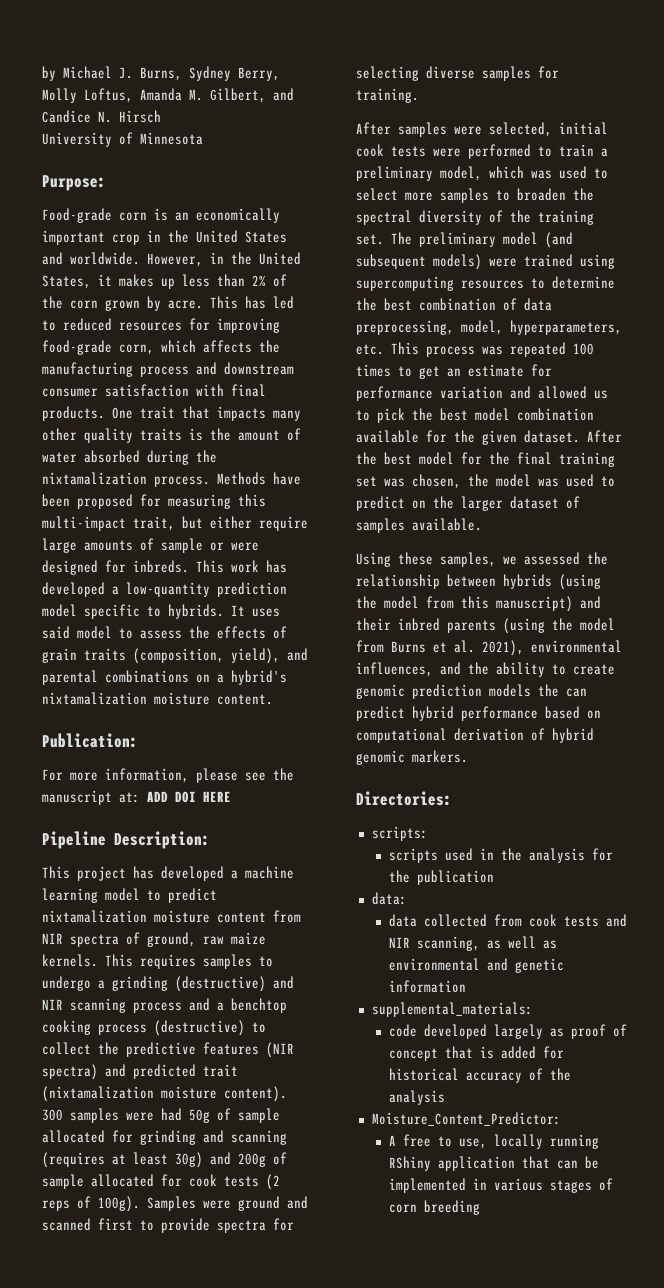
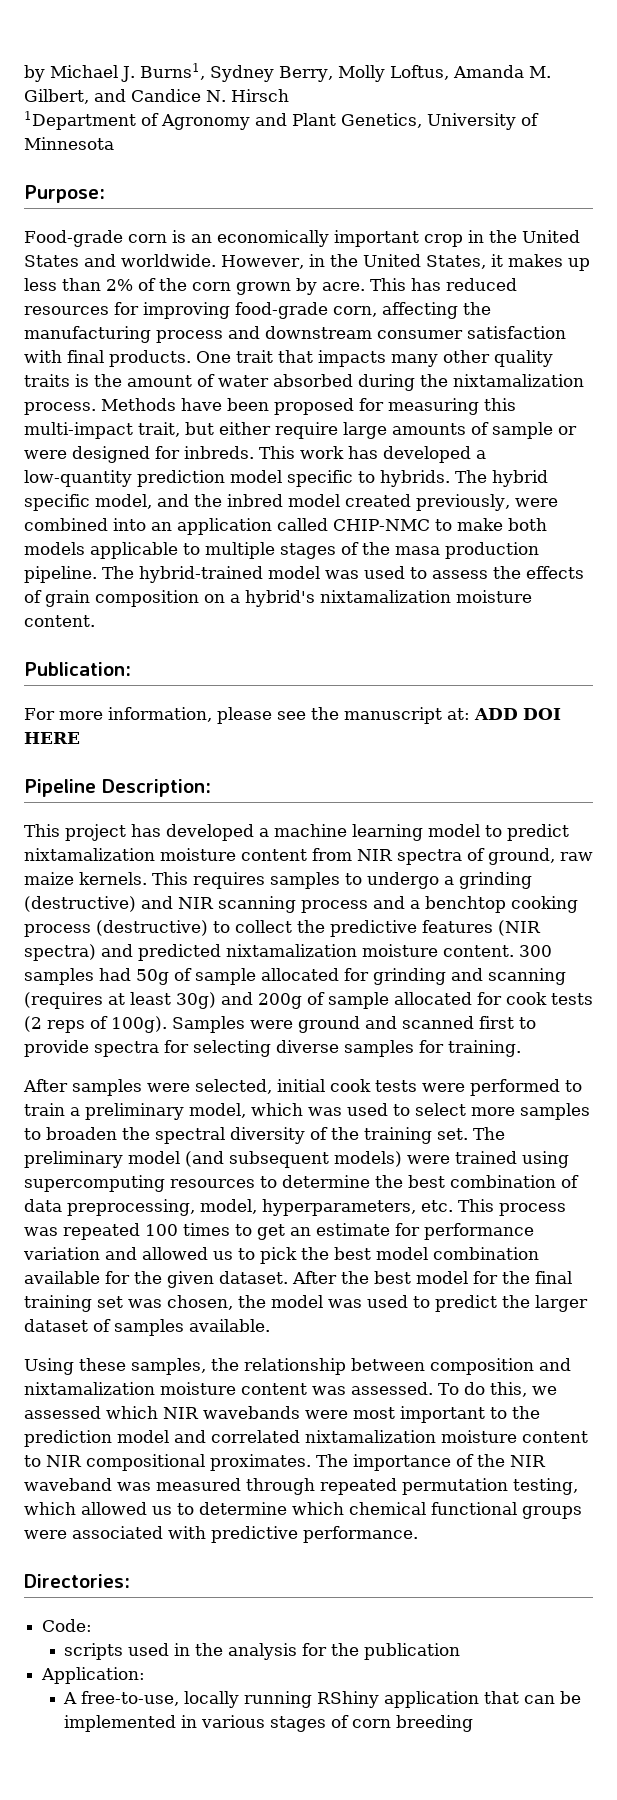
- by Michael J. Burns, Sydney Berry, Molly Loftus, Amanda M. Gilbert, and Candice N. Hirsch
+ by Michael J. Burns1, Sydney Berry, Molly Loftus, Amanda M. Gilbert, and Candice N. Hirsch
- University of Minnesota
+ 1Department of Agronomy and Plant Genetics, University of Minnesota
- This has led to reduced resources for improving food-grade corn, which affects the manufacturing process and downstream consumer satisfaction with final products.
+ This has reduced resources for improving food-grade corn, affecting the manufacturing process and downstream consumer satisfaction with final products.
- It uses said model to assess the effects of grain traits (composition, yield), and parental combinations on a hybrid's nixtamalization moisture content.
+ The hybrid specific model, and the inbred model created previously, were combined into an application called CHIP-NMC to make both models applicable to multiple stages of the masa production pipeline. The hybrid-trained model was used to assess the effects of grain composition on a hybrid's nixtamalization moisture content.
- This requires samples to undergo a grinding (destructive) and NIR scanning process and a benchtop cooking process (destructive) to collect the predictive features (NIR spectra) and predicted trait (nixtamalization moisture content).
+ This requires samples to undergo a grinding (destructive) and NIR scanning process and a benchtop cooking process (destructive) to collect the predictive features (NIR spectra) and predicted nixtamalization moisture content.
- 300 samples were had 50g of sample allocated for grinding and scanning (requires at least 30g) and 200g of sample allocated for cook tests (2 reps of 100g).
+ 300 samples had 50g of sample allocated for grinding and scanning (requires at least 30g) and 200g of sample allocated for cook tests (2 reps of 100g).
- After the best model for the final training set was chosen, the model was used to predict on the larger dataset of samples available.
+ After the best model for the final training set was chosen, the model was used to predict the larger dataset of samples available.
- Using these samples, we assessed the relationship between hybrids (using the model from this manuscript) and their inbred parents (using the model from Burns et al. 2021), environmental influences, and the ability to create genomic prediction models the can predict hybrid performance based on computational derivation of hybrid genomic markers.
+ Using these samples, the relationship between composition and nixtamalization moisture content was assessed. To do this, we assessed which NIR wavebands were most important to the prediction model and correlated nixtamalization moisture content to NIR compositional proximates. The importance of the NIR waveband was measured through repeated permutation testing, which allowed us to determine which chemical functional groups were associated with predictive performance.
- scripts:
+ Code:
- data:
- data collected from cook tests and NIR scanning, as well as environmental and genetic information
- supplemental_materials:
- code developed largely as proof of concept that is added for historical accuracy of the analysis
- Moisture_Content_Predictor:
- A free to use, locally running RShiny application that can be implemented in various stages of corn breeding
+ Application:
+ A free-to-use, locally running RShiny application that can be implemented in various stages of corn breeding

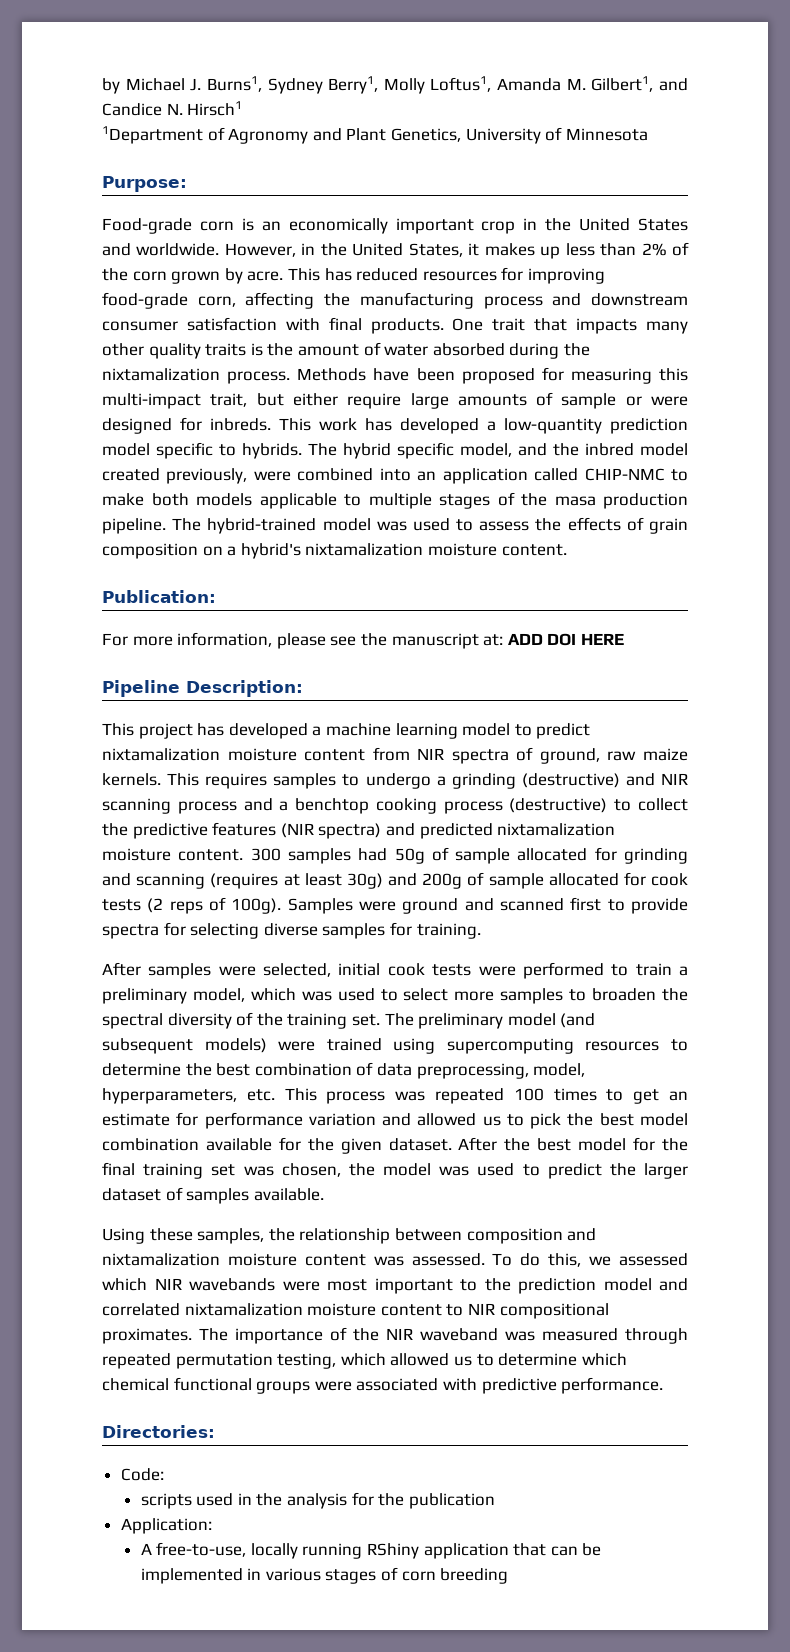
- by Michael J. Burns1, Sydney Berry, Molly Loftus, Amanda M. Gilbert, and Candice N. Hirsch
+ by Michael J. Burns1, Sydney Berry1, Molly Loftus1, Amanda M. Gilbert1, and Candice N. Hirsch1

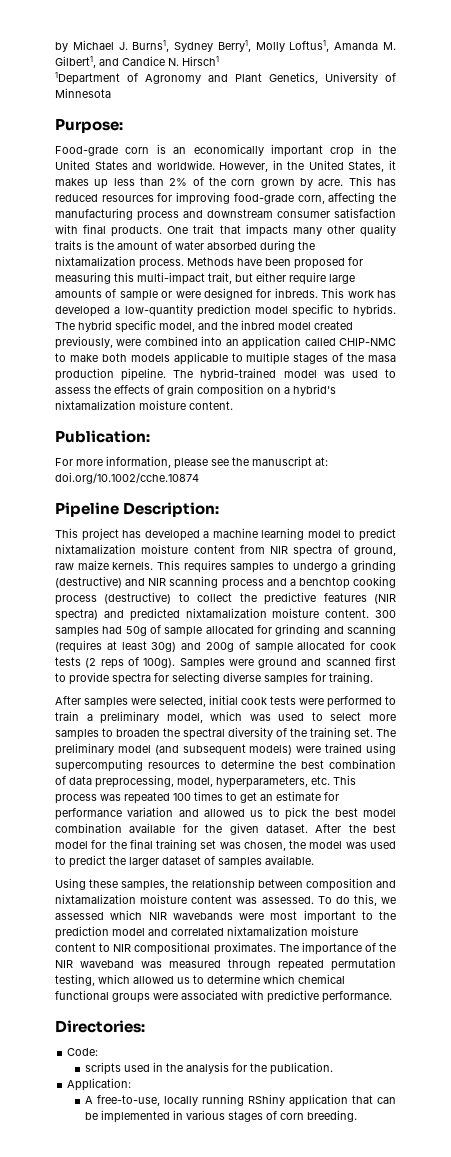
- For more information, please see the manuscript at: ADD DOI HERE
+ For more information, please see the manuscript at: doi.org/10.1002/cche.10874
- scripts used in the analysis for the publication
+ scripts used in the analysis for the publication.
- A free-to-use, locally running RShiny application that can be implemented in various stages of corn breeding
+ A free-to-use, locally running RShiny application that can be implemented in various stages of corn breeding.

